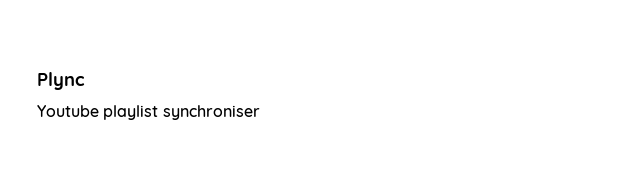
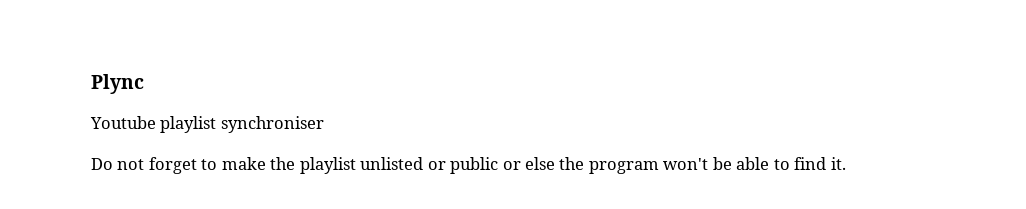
+ Do not forget to make the playlist unlisted or public or else the program won't be able to find it.

